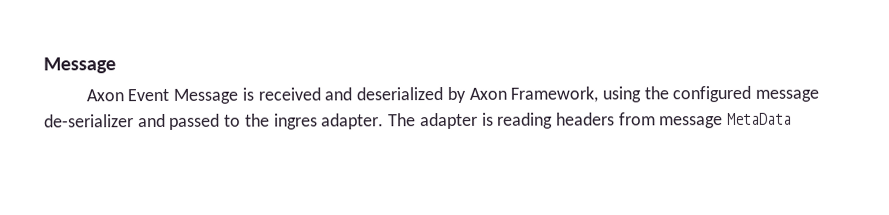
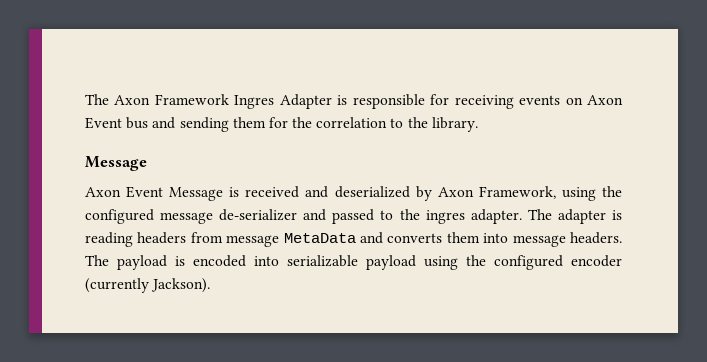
+ The Axon Framework Ingres Adapter is responsible for receiving events on Axon Event bus and sending them for the correlation to the library.
- The adapter is reading headers from message MetaData
+ The adapter is reading headers from message MetaData and converts them into message headers. The payload is encoded into serializable payload using the configured encoder (currently Jackson).

